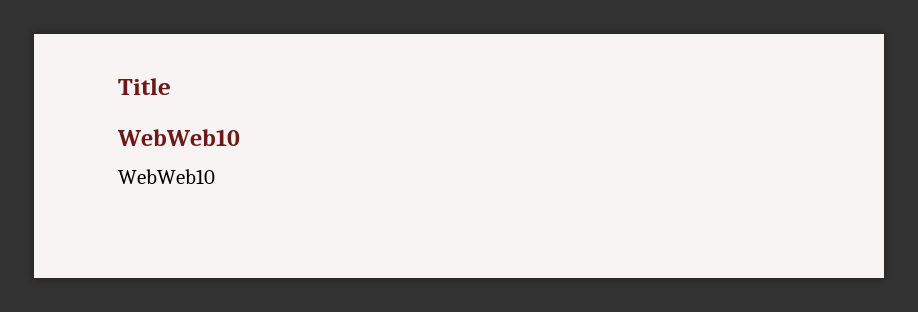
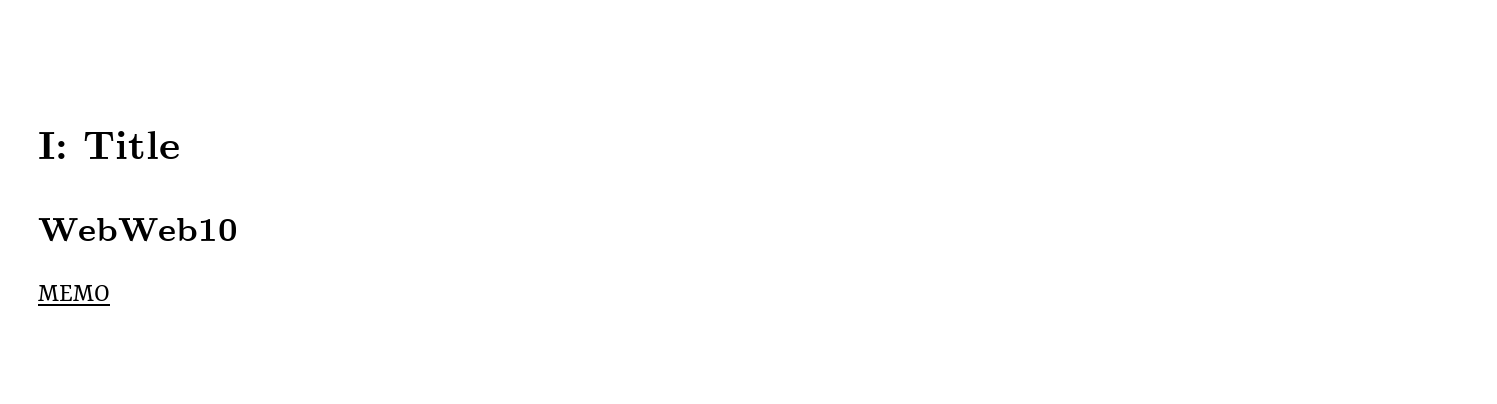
- Title
+ I: Title
  WebWeb10
- WebWeb10
+ MEMO

